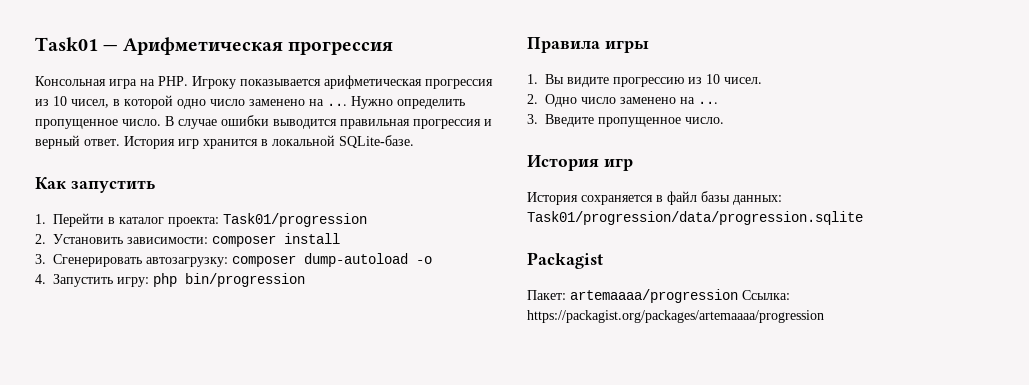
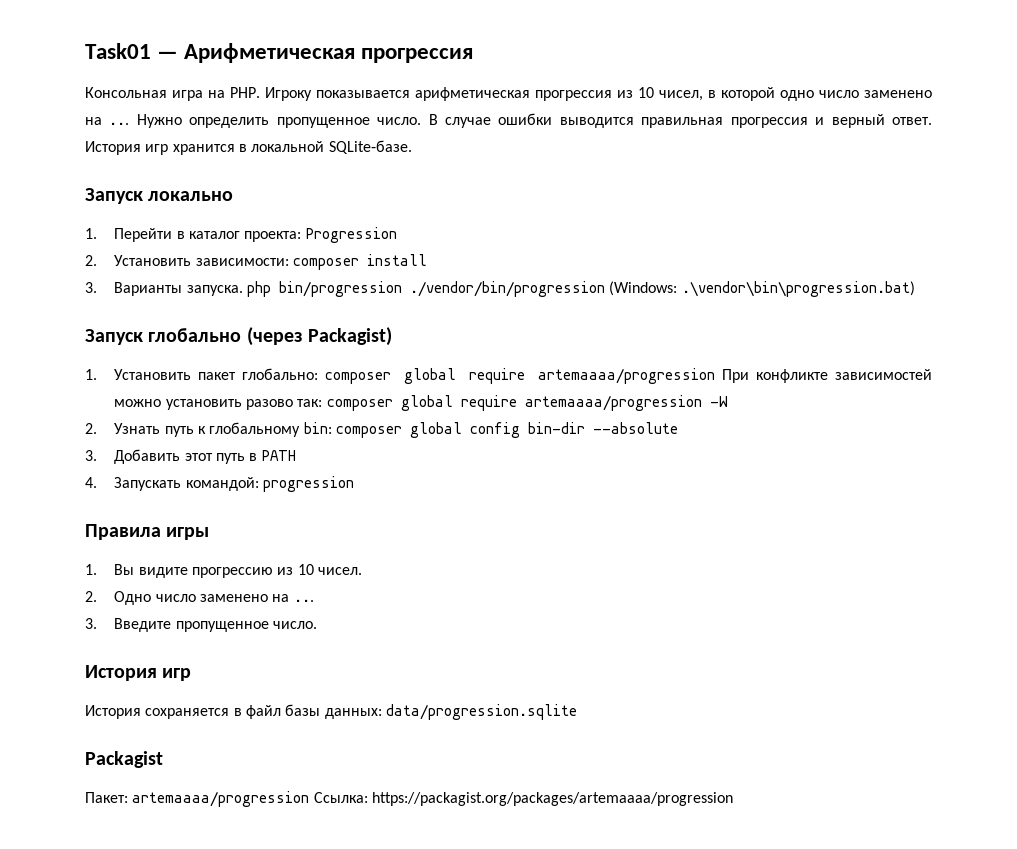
- Как запустить
+ Запуск локально
- 1. Перейти в каталог проекта: Task01/progression
+ 1. Перейти в каталог проекта: Progression
- 3. Сгенерировать автозагрузку: composer dump-autoload -o
- 4. Запустить игру: php bin/progression
+ 3. Варианты запуска. php bin/progression ./vendor/bin/progression (Windows: .\vendor\bin\progression.bat)
+ Запуск глобально (через Packagist)
+ 1. Установить пакет глобально: composer global require artemaaaa/progression При конфликте зависимостей можно установить разово так: composer global require artemaaaa/progression -W
+ 2. Узнать путь к глобальному bin: composer global config bin-dir --absolute
+ 3. Добавить этот путь в PATH
+ 4. Запускать командой: progression
- История сохраняется в файл базы данных: Task01/progression/data/progression.sqlite
+ История сохраняется в файл базы данных: data/progression.sqlite

